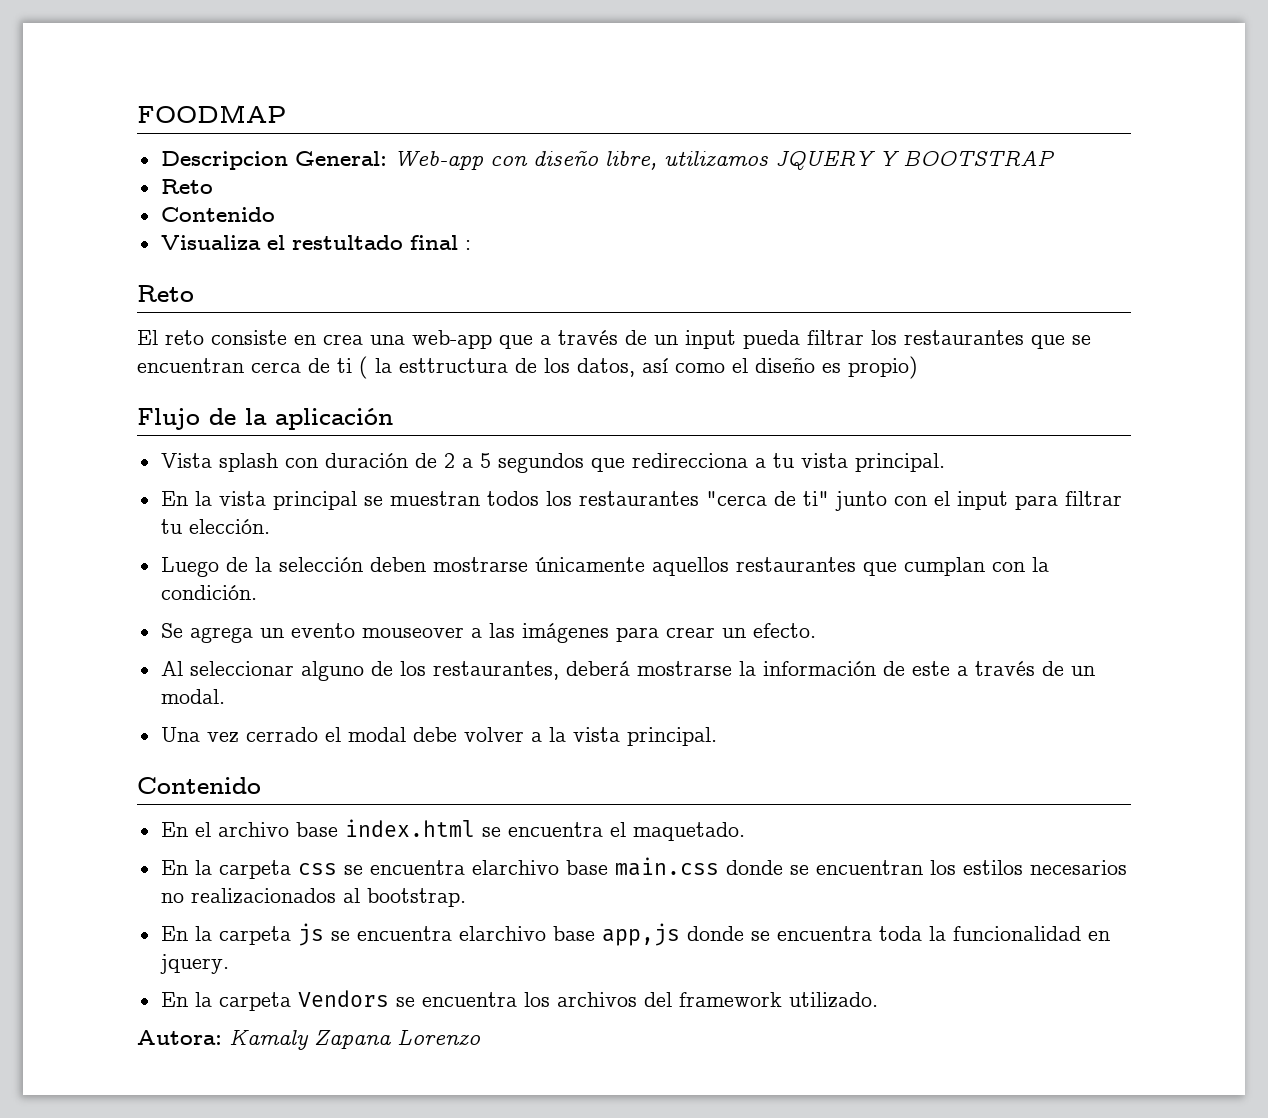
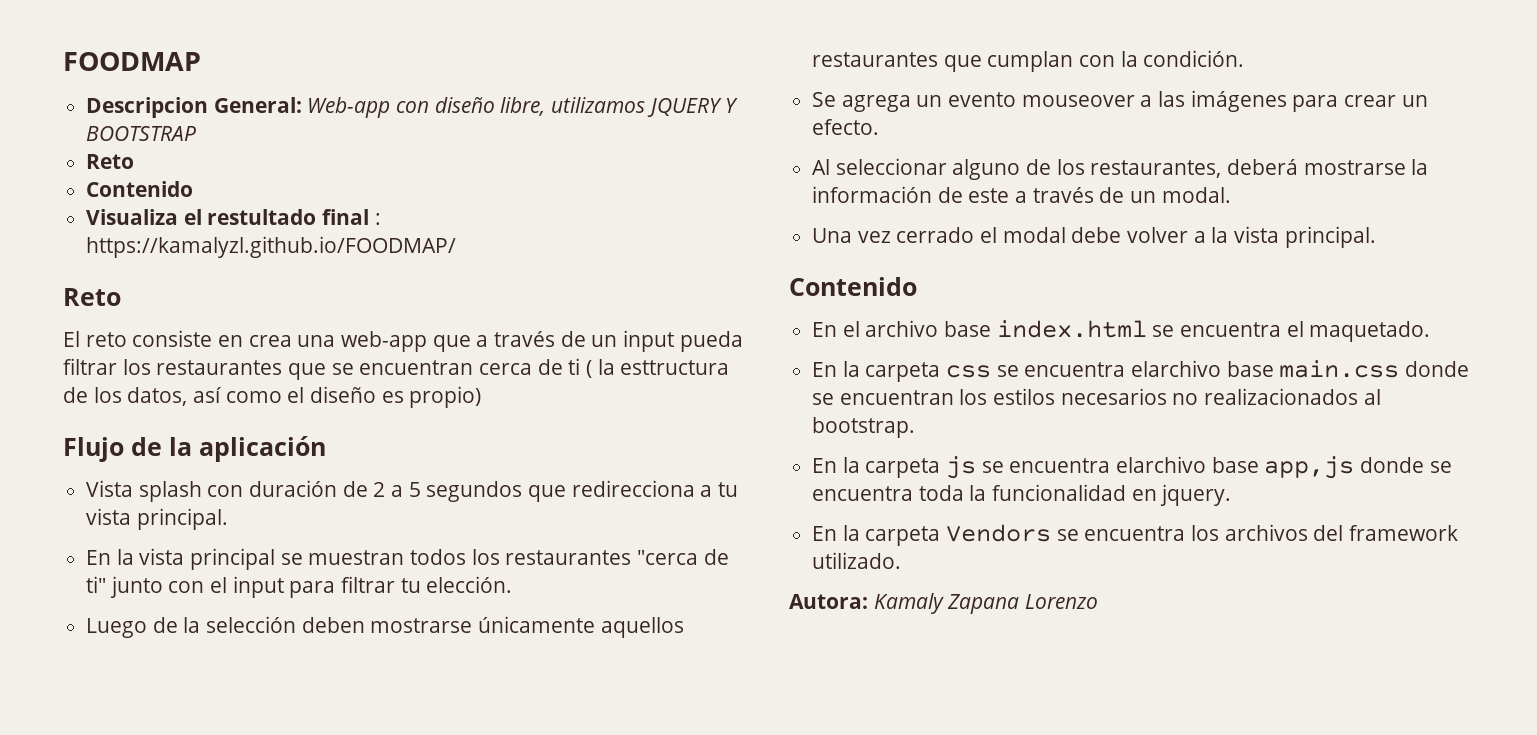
- Visualiza el restultado final :
+ Visualiza el restultado final : https://kamalyzl.github.io/FOODMAP/

